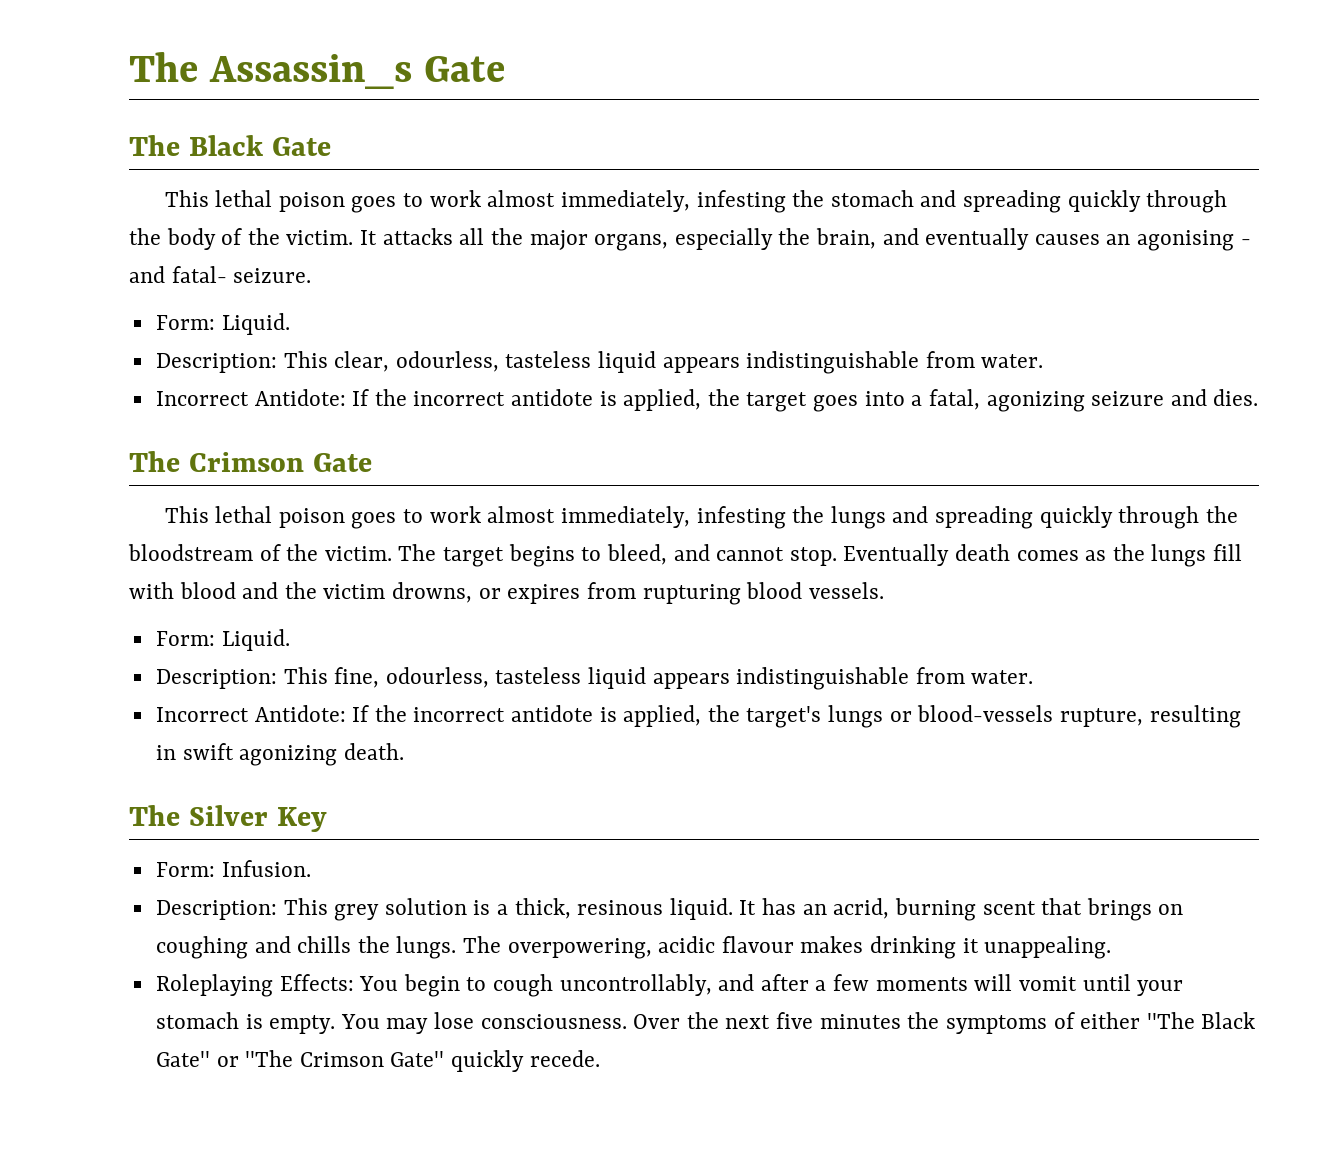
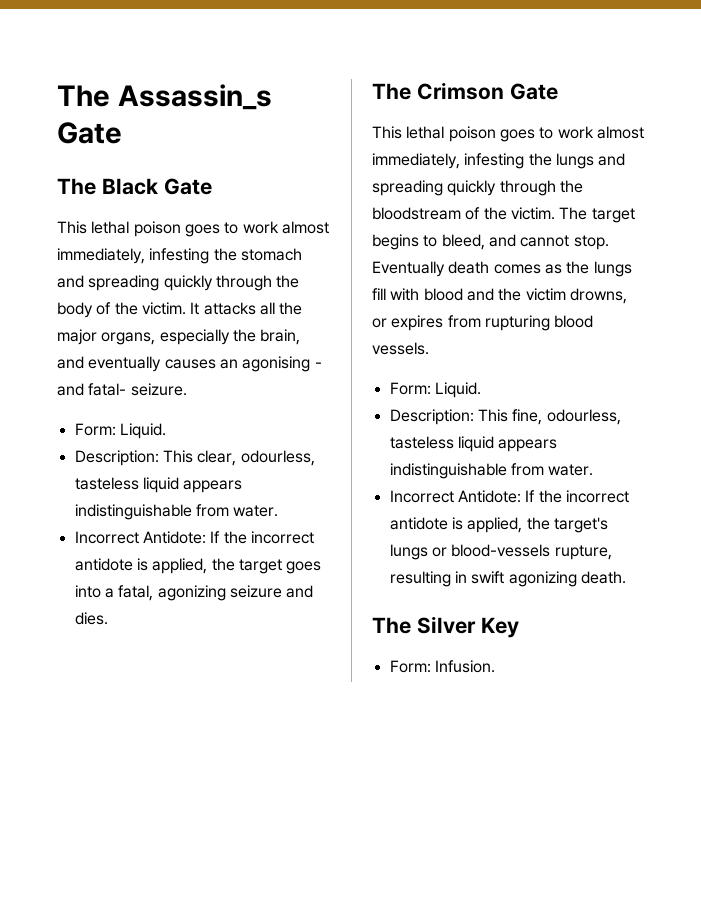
- Description: This grey solution is a thick, resinous liquid. It has an acrid, burning scent that brings on coughing and chills the lungs. The overpowering, acidic flavour makes drinking it unappealing.
- Roleplaying Effects: You begin to cough uncontrollably, and after a few moments will vomit until your stomach is empty. You may lose consciousness. Over the next five minutes the symptoms of either ''The Black Gate'' or ''The Crimson Gate'' quickly recede.

